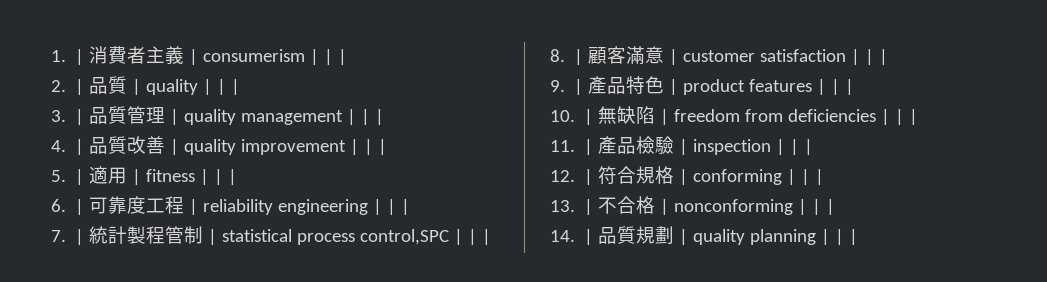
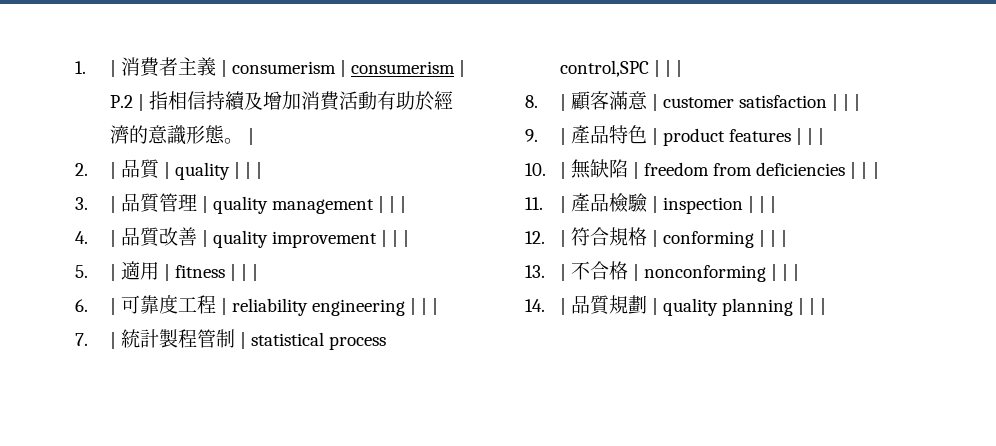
- 1. | 消費者主義 | consumerism | | |
+ 1. | 消費者主義 | consumerism | consumerism | P.2 | 指相信持續及增加消費活動有助於經濟的意識形態。 |

